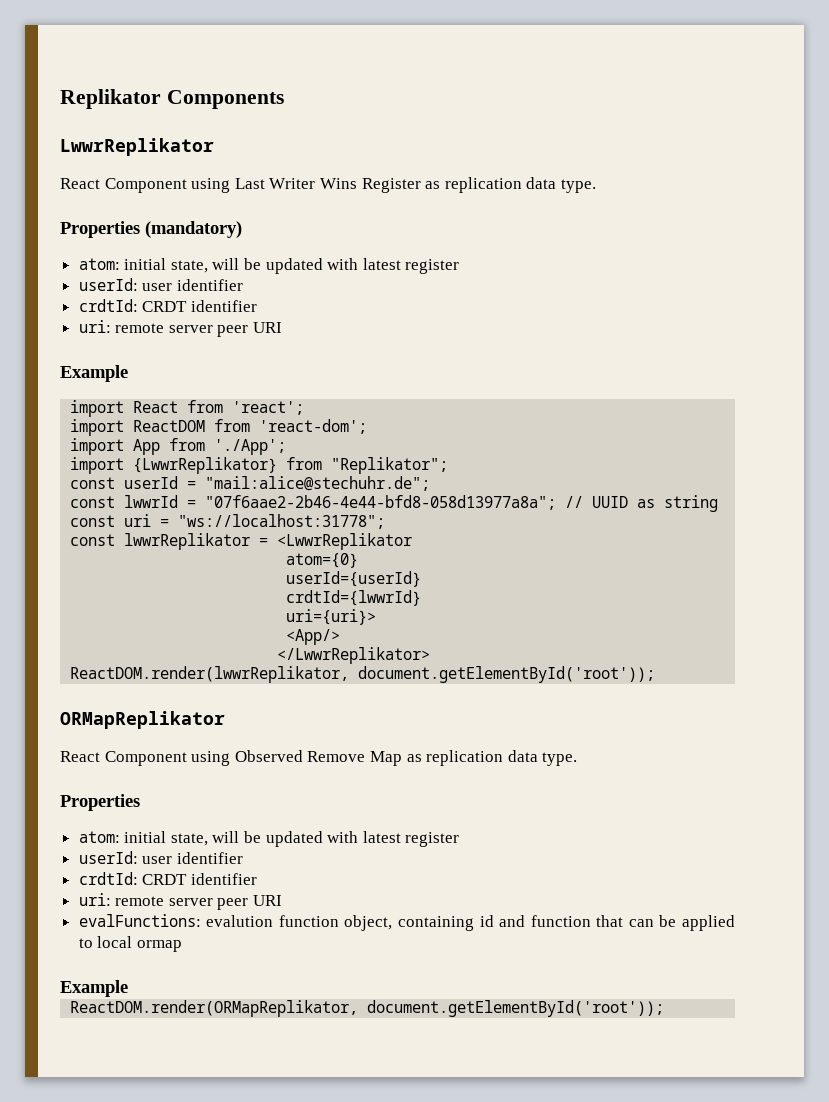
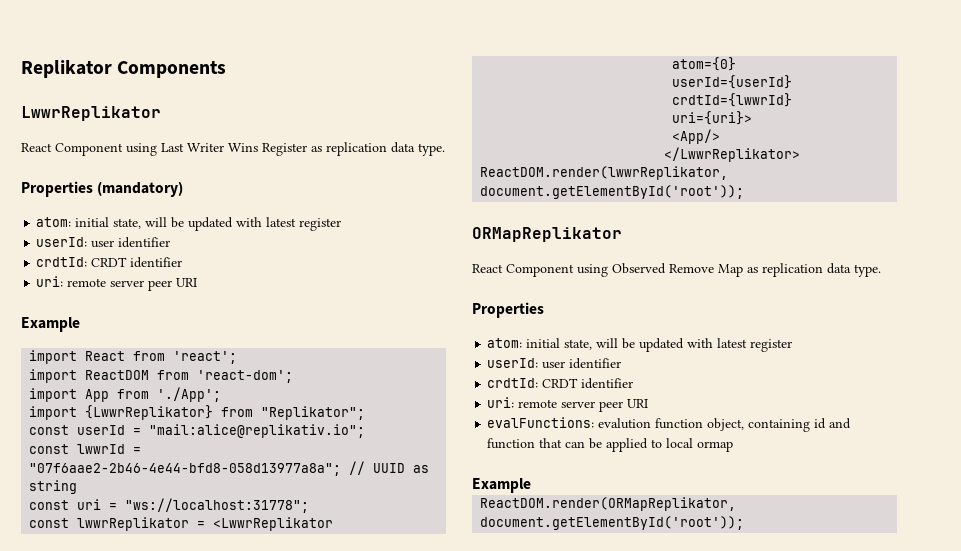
- const userId = "mail:alice@stechuhr.de";
+ const userId = "mail:alice@replikativ.io";

